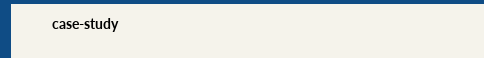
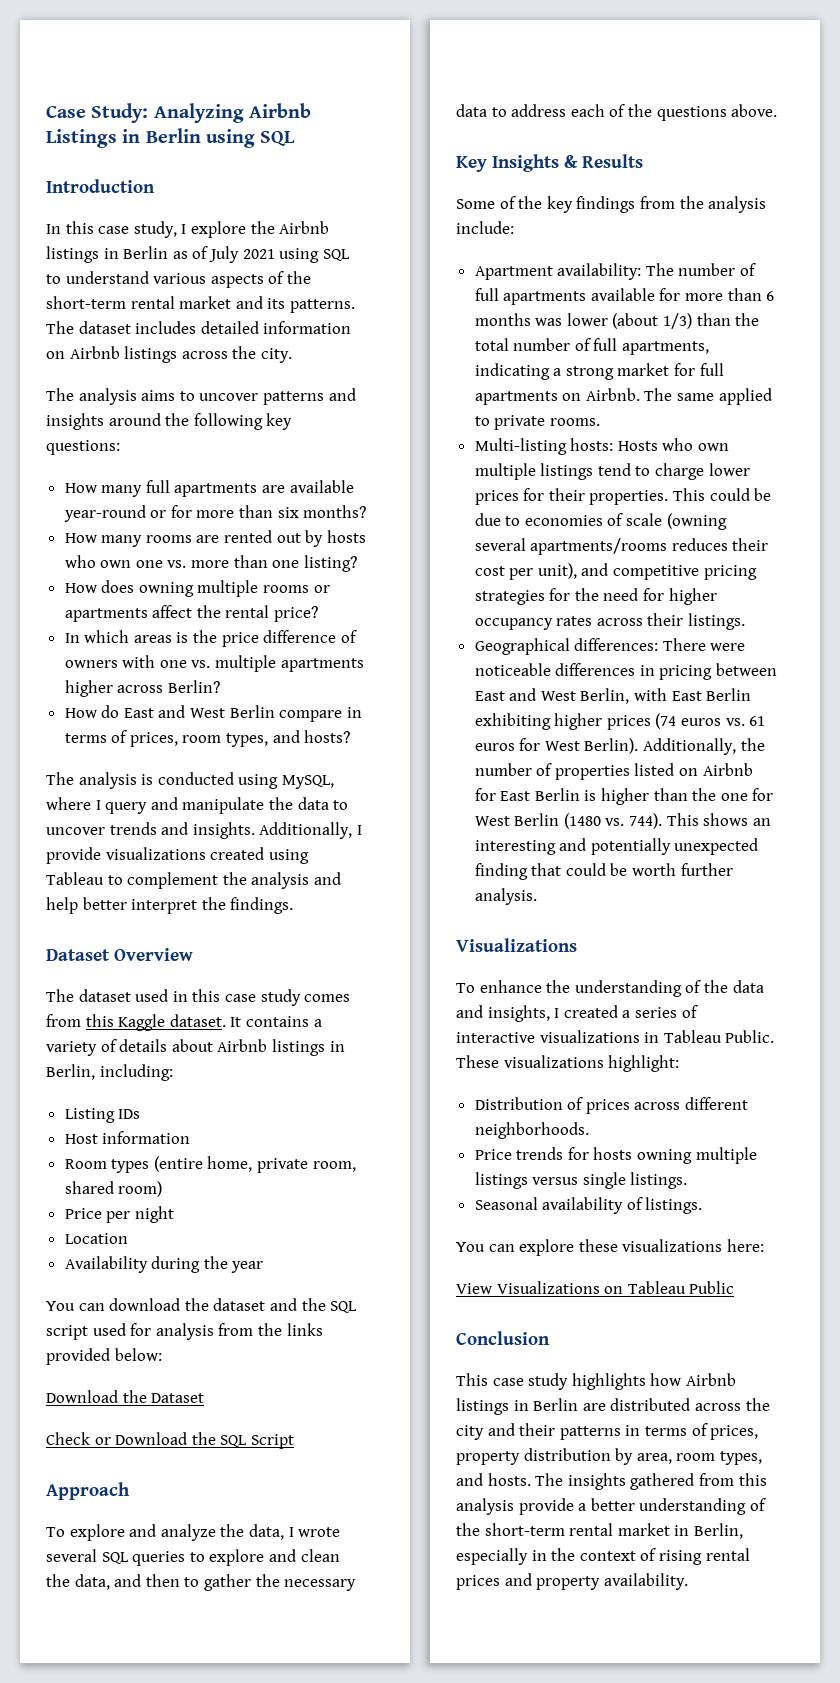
- case-study
+ Case Study: Analyzing Airbnb Listings in Berlin using SQL
+ Introduction
+ In this case study, I explore the Airbnb listings in Berlin as of July 2021 using SQL to understand various aspects of the short-term rental market and its patterns. The dataset includes detailed information on Airbnb listings across the city.
+ The analysis aims to uncover patterns and insights around the following key questions:
+ How many full apartments are available year-round or for more than six months?
+ How many rooms are rented out by hosts who own one vs. more than one listing?
+ How does owning multiple rooms or apartments affect the rental price?
+ In which areas is the price difference of owners with one vs. multiple apartments higher across Berlin?
+ How do East and West Berlin compare in terms of prices, room types, and hosts?
+ The analysis is conducted using MySQL, where I query and manipulate the data to uncover trends and insights. Additionally, I provide visualizations created using Tableau to complement the analysis and help better interpret the findings.
+ Dataset Overview
+ The dataset used in this case study comes from this Kaggle dataset. It contains a variety of details about Airbnb listings in Berlin, including:
+ Listing IDs
+ Host information
+ Room types (entire home, private room, shared room)
+ Price per night
+ Location
+ Availability during the year
+ You can download the dataset and the SQL script used for analysis from the links provided below:
+ Download the Dataset
+ Check or Download the SQL Script
+ Approach
+ To explore and analyze the data, I wrote several SQL queries to explore and clean the data, and then to gather the necessary data to address each of the questions above.
+ Key Insights & Results
+ Some of the key findings from the analysis include:
+ Apartment availability: The number of full apartments available for more than 6 months was lower (about 1/3) than the total number of full apartments, indicating a strong market for full apartments on Airbnb. The same applied to private rooms.
+ Multi-listing hosts: Hosts who own multiple listings tend to charge lower prices for their properties. This could be due to economies of scale (owning several apartments/rooms reduces their cost per unit), and competitive pricing strategies for the need for higher occupancy rates across their listings.
+ Geographical differences: There were noticeable differences in pricing between East and West Berlin, with East Berlin exhibiting higher prices (74 euros vs. 61 euros for West Berlin). Additionally, the number of properties listed on Airbnb for East Berlin is higher than the one for West Berlin (1480 vs. 744). This shows an interesting and potentially unexpected finding that could be worth further analysis.
+ Visualizations
+ To enhance the understanding of the data and insights, I created a series of interactive visualizations in Tableau Public. These visualizations highlight:
+ Distribution of prices across different neighborhoods.
+ Price trends for hosts owning multiple listings versus single listings.
+ Seasonal availability of listings.
+ You can explore these visualizations here:
+ View Visualizations on Tableau Public
+ Conclusion
+ This case study highlights how Airbnb listings in Berlin are distributed across the city and their patterns in terms of prices, property distribution by area, room types, and hosts. The insights gathered from this analysis provide a better understanding of the short-term rental market in Berlin, especially in the context of rising rental prices and property availability.

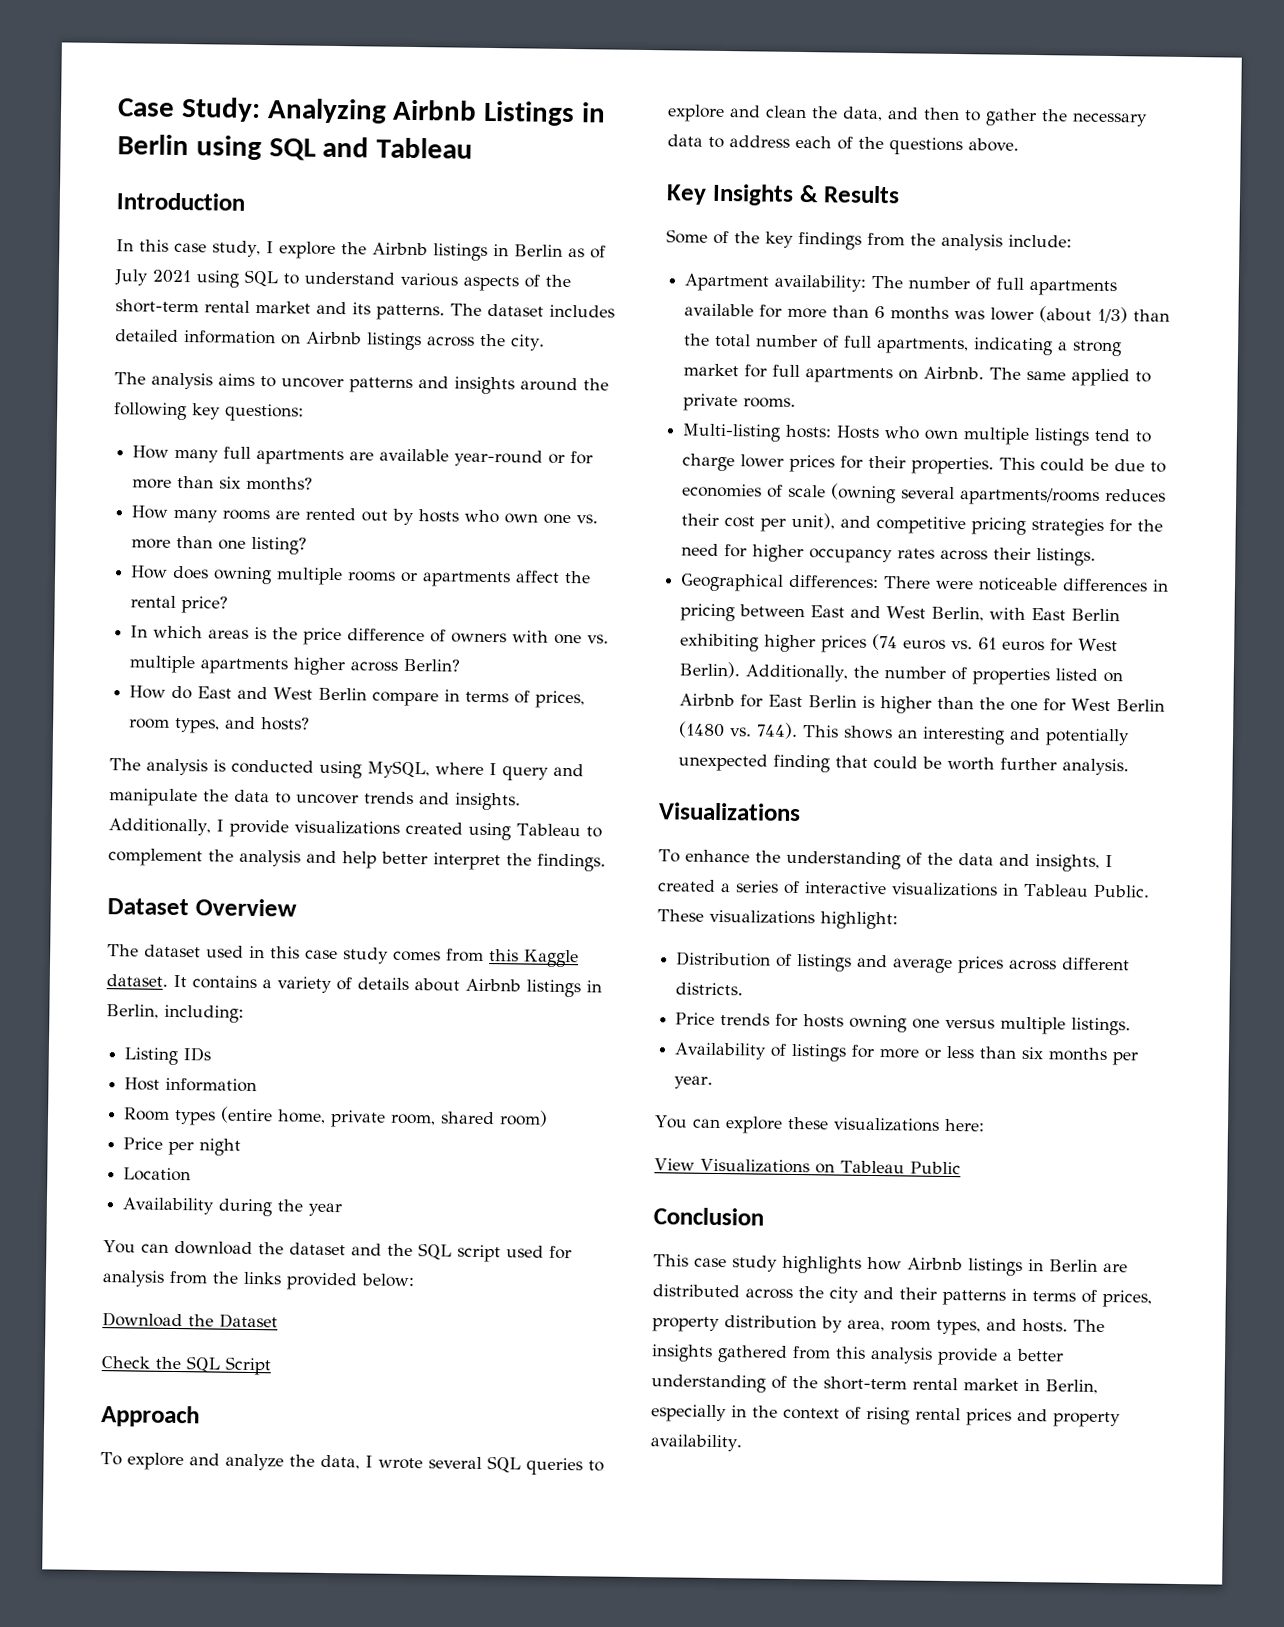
- Case Study: Analyzing Airbnb Listings in Berlin using SQL
+ Case Study: Analyzing Airbnb Listings in Berlin using SQL and Tableau
- Check or Download the SQL Script
+ Check the SQL Script
- Distribution of prices across different neighborhoods.
+ Distribution of listings and average prices across different districts.
- Price trends for hosts owning multiple listings versus single listings.
- Seasonal availability of listings.
+ Price trends for hosts owning one versus multiple listings.
+ Availability of listings for more or less than six months per year.

